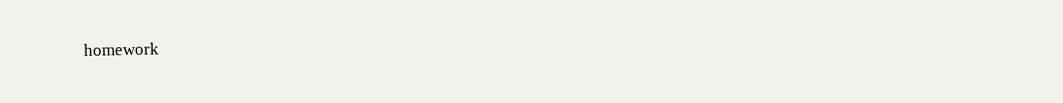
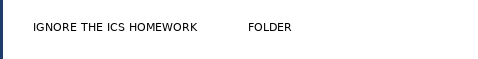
- homework
+ IGNORE THE ICS HOMEWORK FOLDER

